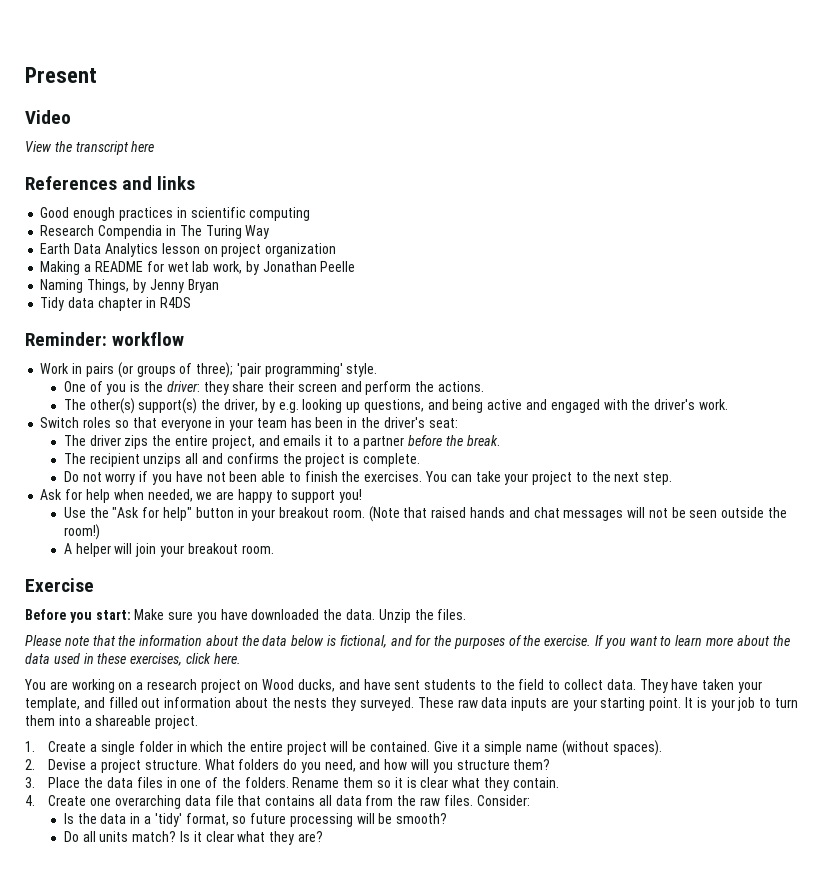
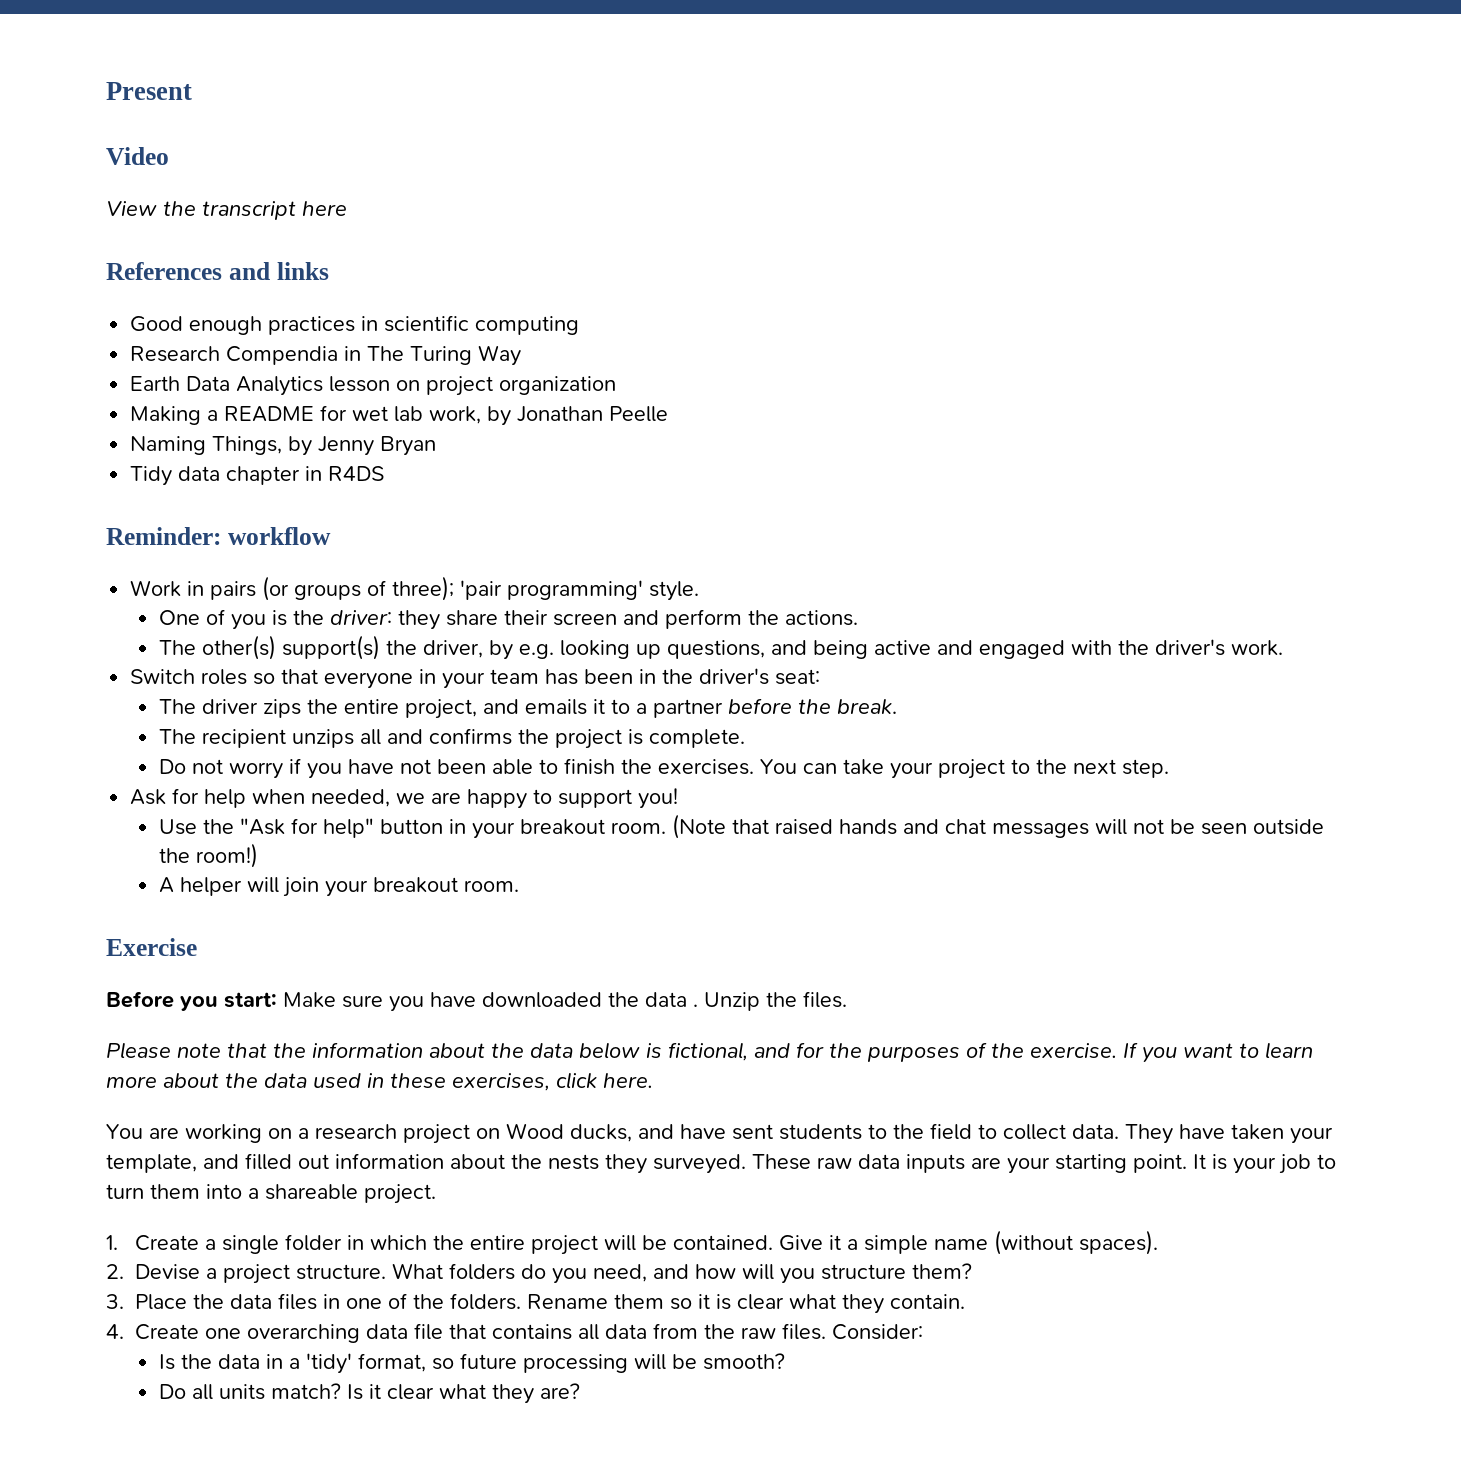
- Before you start: Make sure you have downloaded the data.
+ Before you start: Make sure you have downloaded the data .

